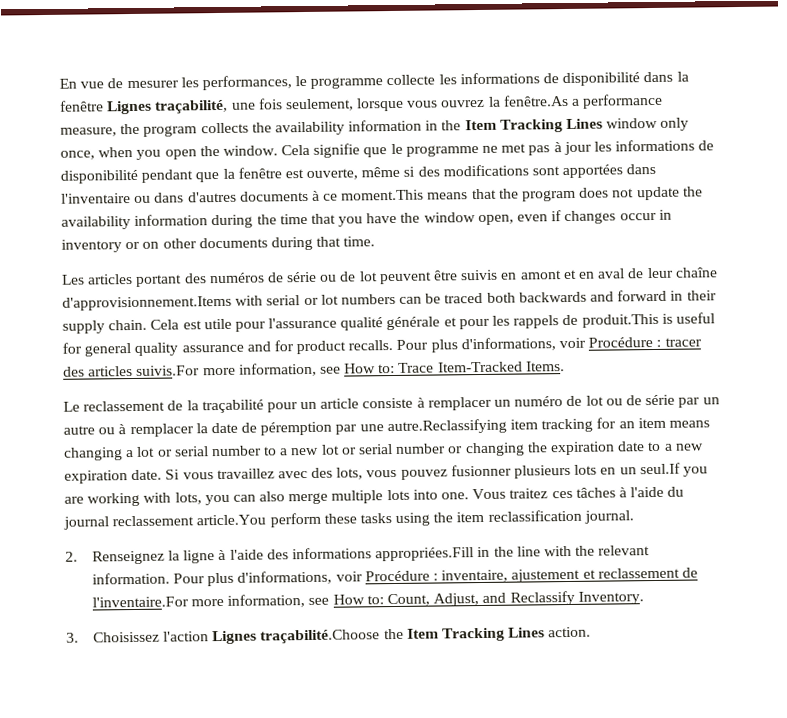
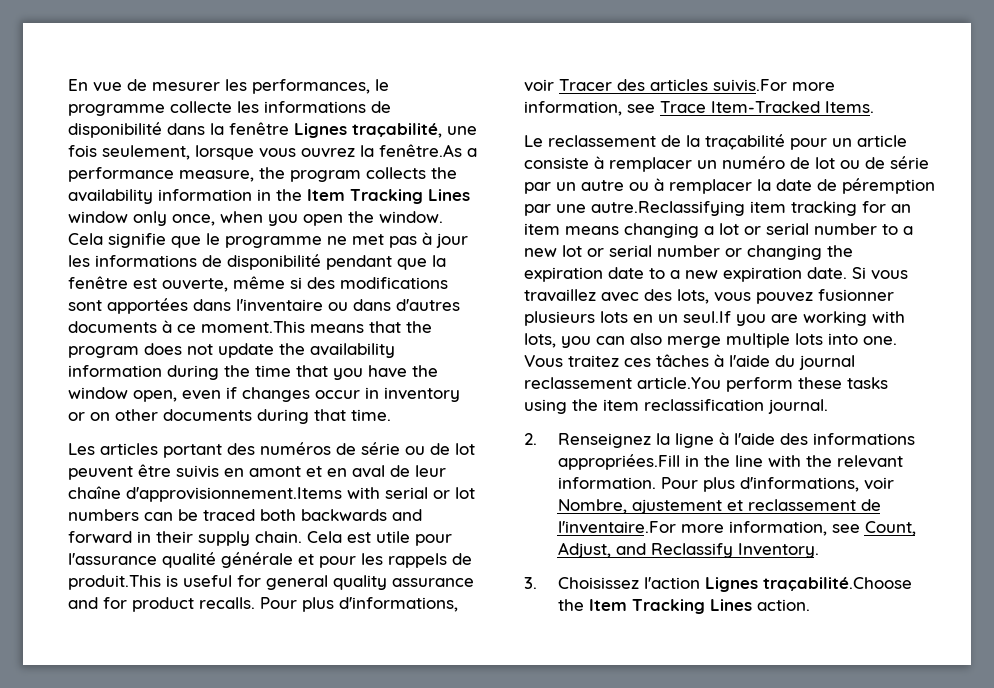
- Pour plus d'informations, voir Procédure : tracer des articles suivis.For more information, see How to: Trace Item-Tracked Items.
+ Pour plus d'informations, voir Tracer des articles suivis.For more information, see Trace Item-Tracked Items.
- Pour plus d'informations, voir Procédure : inventaire, ajustement et reclassement de l'inventaire.For more information, see How to: Count, Adjust, and Reclassify Inventory.
+ Pour plus d'informations, voir Nombre, ajustement et reclassement de l'inventaire.For more information, see Count, Adjust, and Reclassify Inventory.

